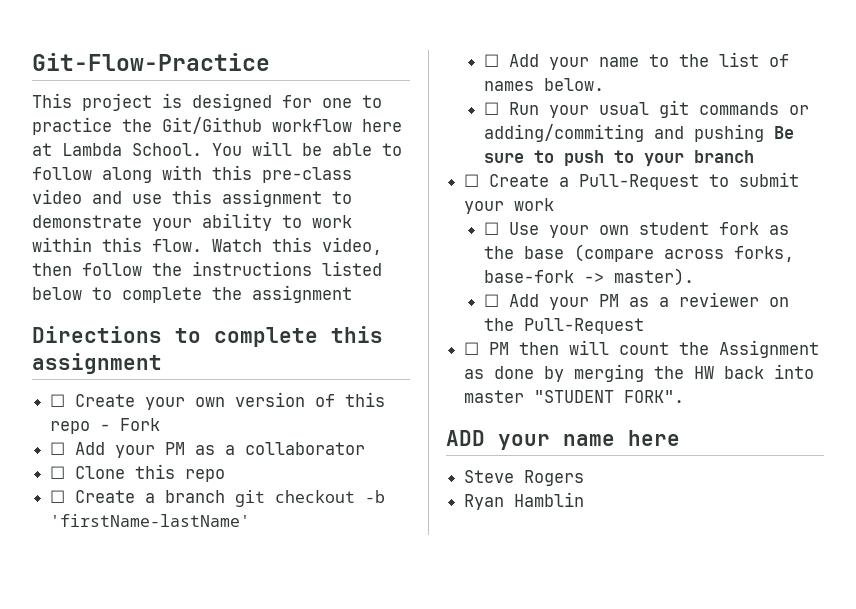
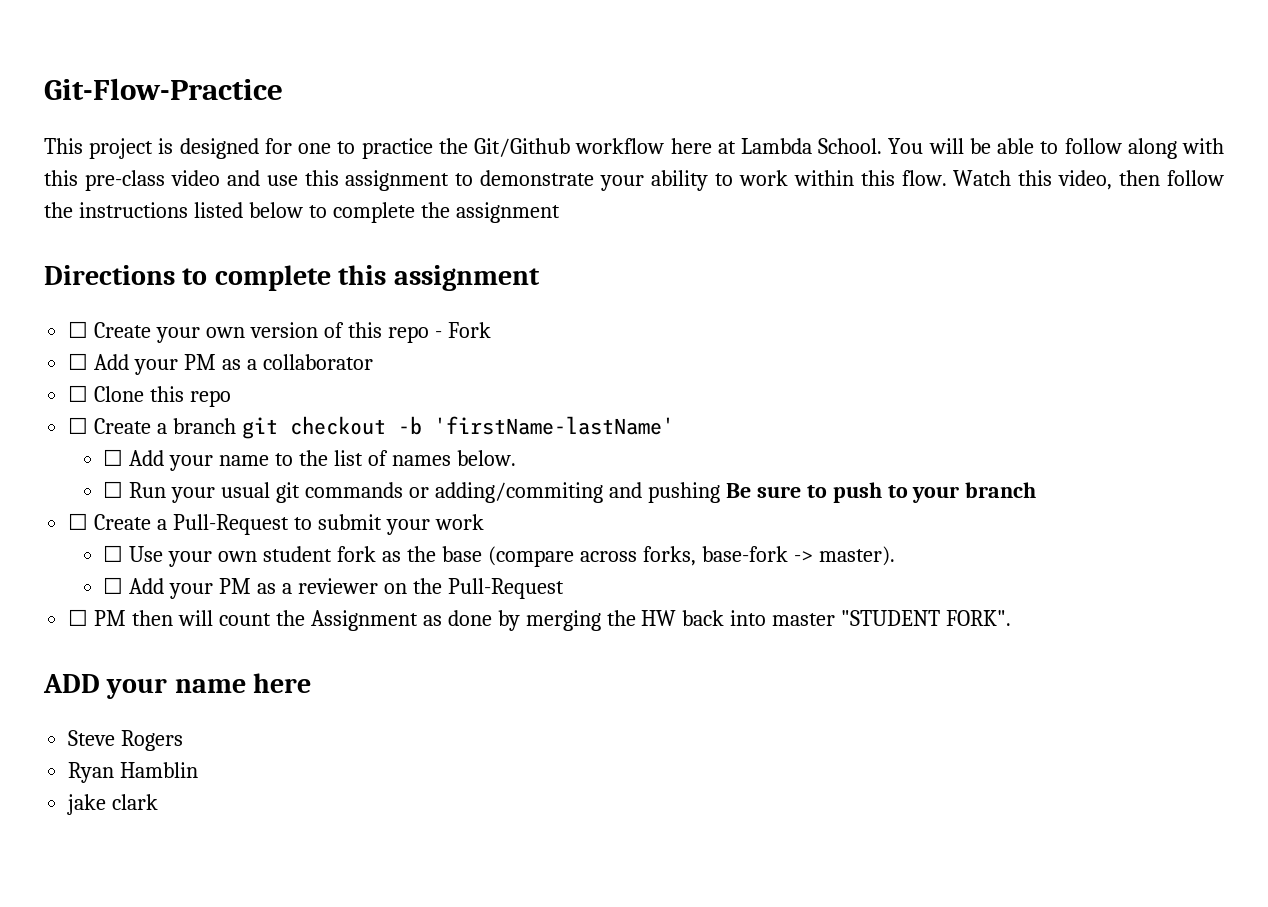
+ jake clark

